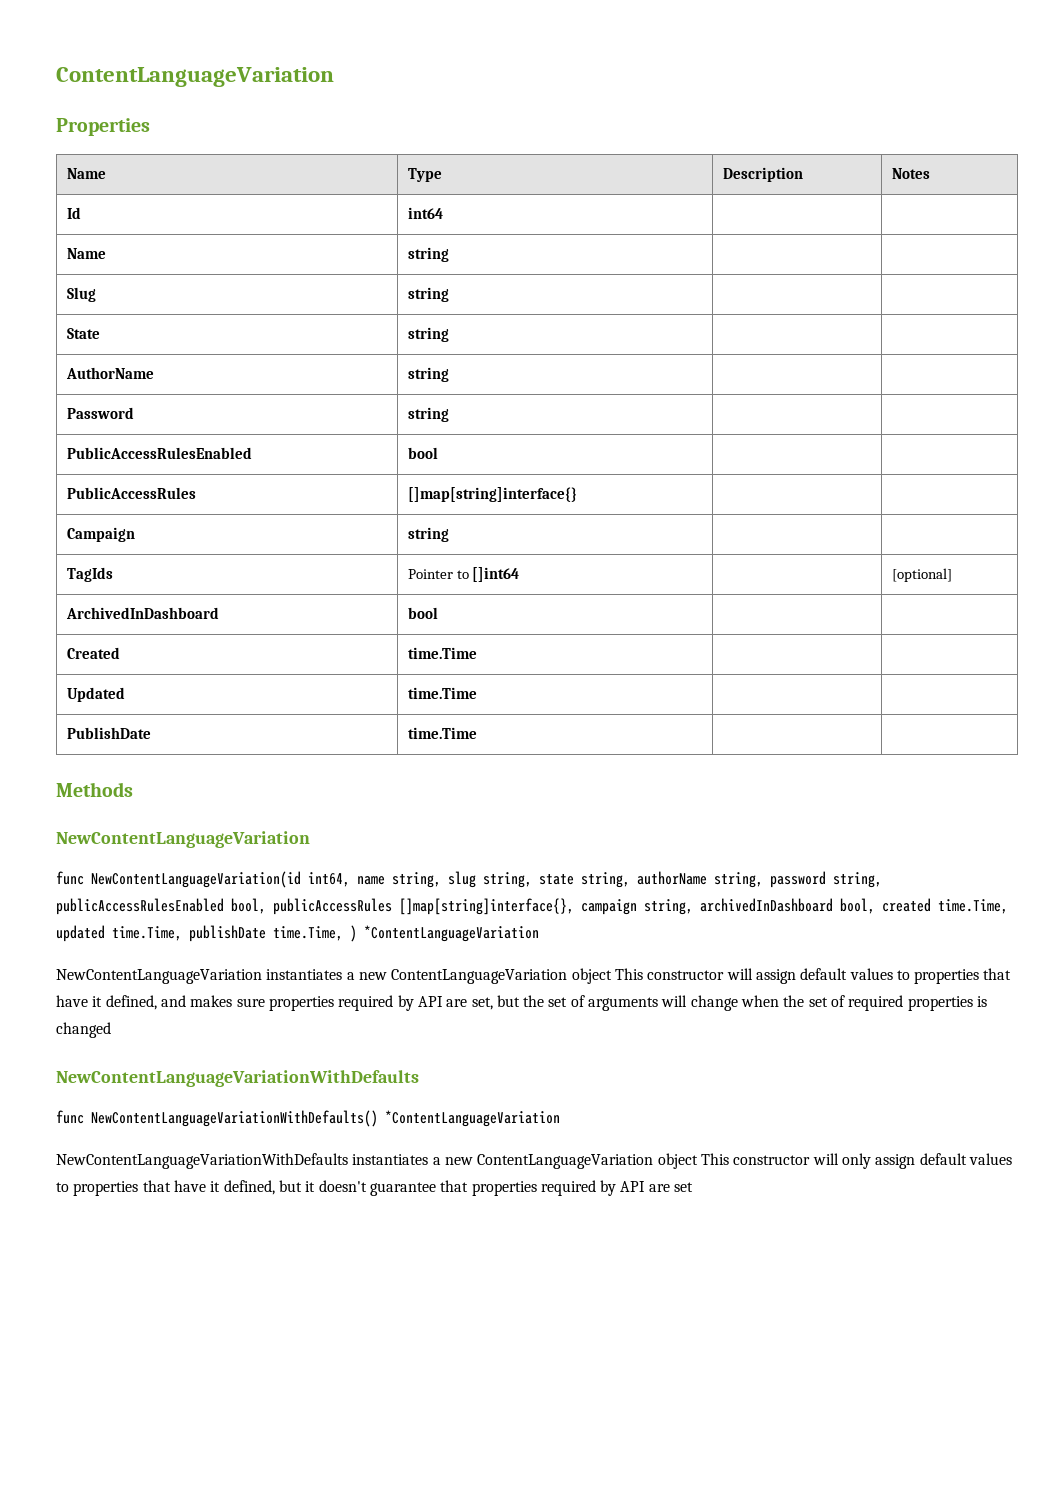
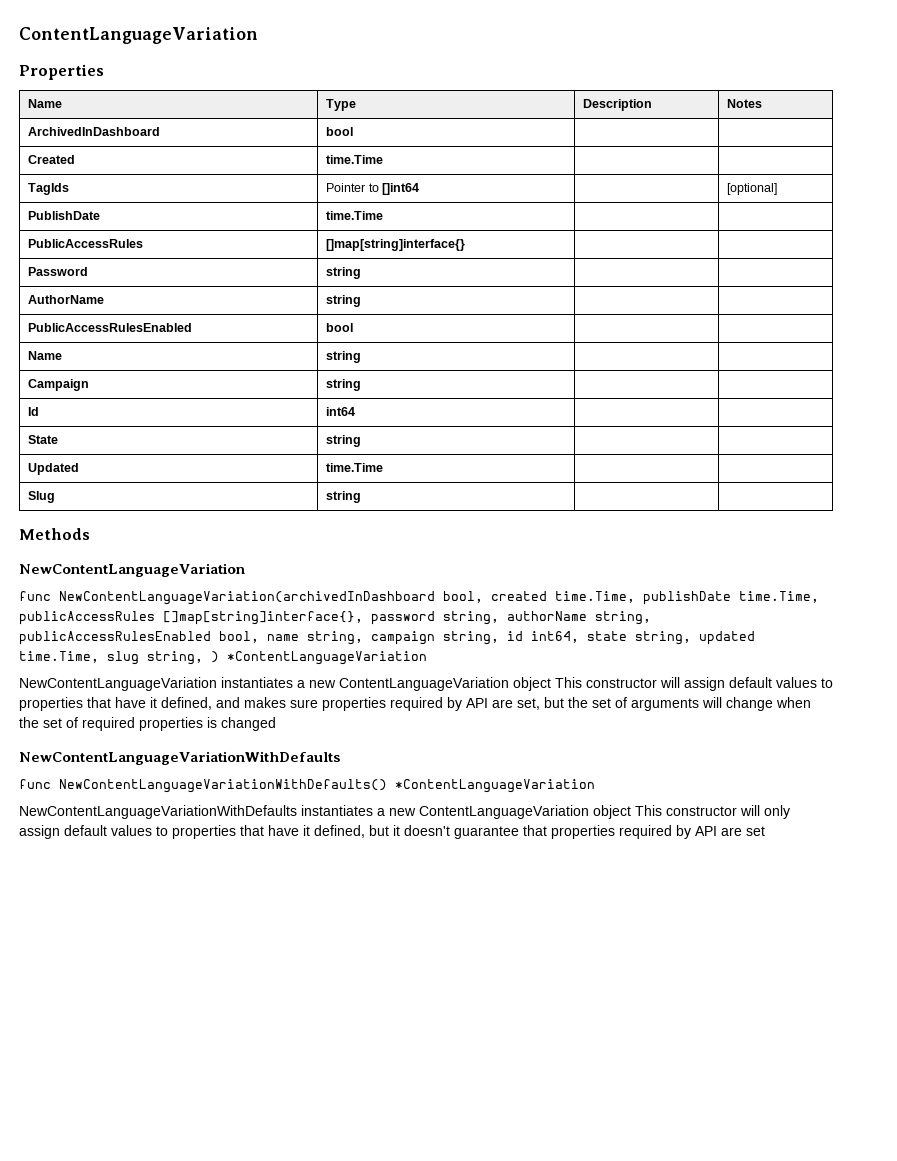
- Id | int64 | |
- Name | string | |
- Slug | string | |
- State | string | |
- AuthorName | string | |
- Password | string | |
- PublicAccessRulesEnabled | bool | |
- PublicAccessRules | []map[string]interface{} | |
- Campaign | string | |
- TagIds | Pointer to []int64 | | [optional]
  ArchivedInDashboard | bool | |
  Created | time.Time | |
+ TagIds | Pointer to []int64 | | [optional]
+ PublishDate | time.Time | |
+ PublicAccessRules | []map[string]interface{} | |
+ Password | string | |
+ AuthorName | string | |
+ PublicAccessRulesEnabled | bool | |
+ Name | string | |
+ Campaign | string | |
+ Id | int64 | |
+ State | string | |
- PublishDate | time.Time | |
+ Slug | string | |
- func NewContentLanguageVariation(id int64, name string, slug string, state string, authorName string, password string, publicAccessRulesEnabled bool, publicAccessRules []map[string]interface{}, campaign string, archivedInDashboard bool, created time.Time, updated time.Time, publishDate time.Time, ) *ContentLanguageVariation
+ func NewContentLanguageVariation(archivedInDashboard bool, created time.Time, publishDate time.Time, publicAccessRules []map[string]interface{}, password string, authorName string, publicAccessRulesEnabled bool, name string, campaign string, id int64, state string, updated time.Time, slug string, ) *ContentLanguageVariation

